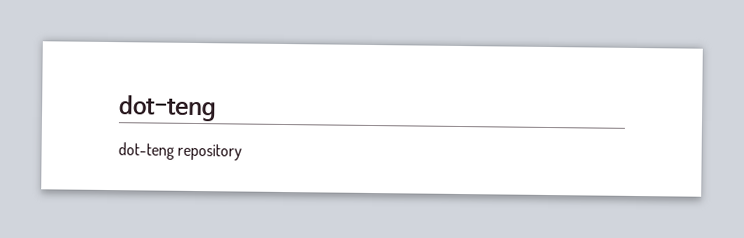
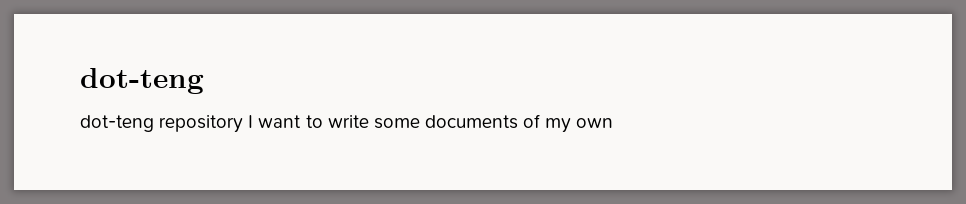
- dot-teng repository
+ dot-teng repository I want to write some documents of my own

